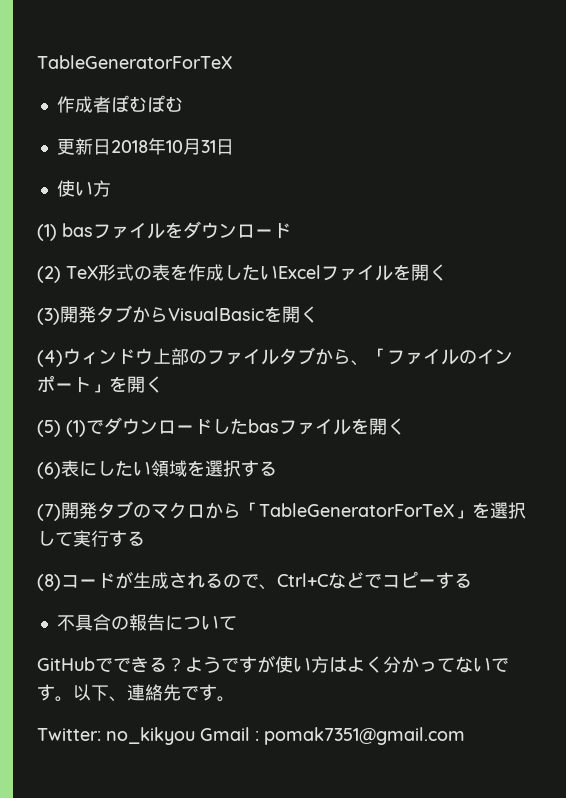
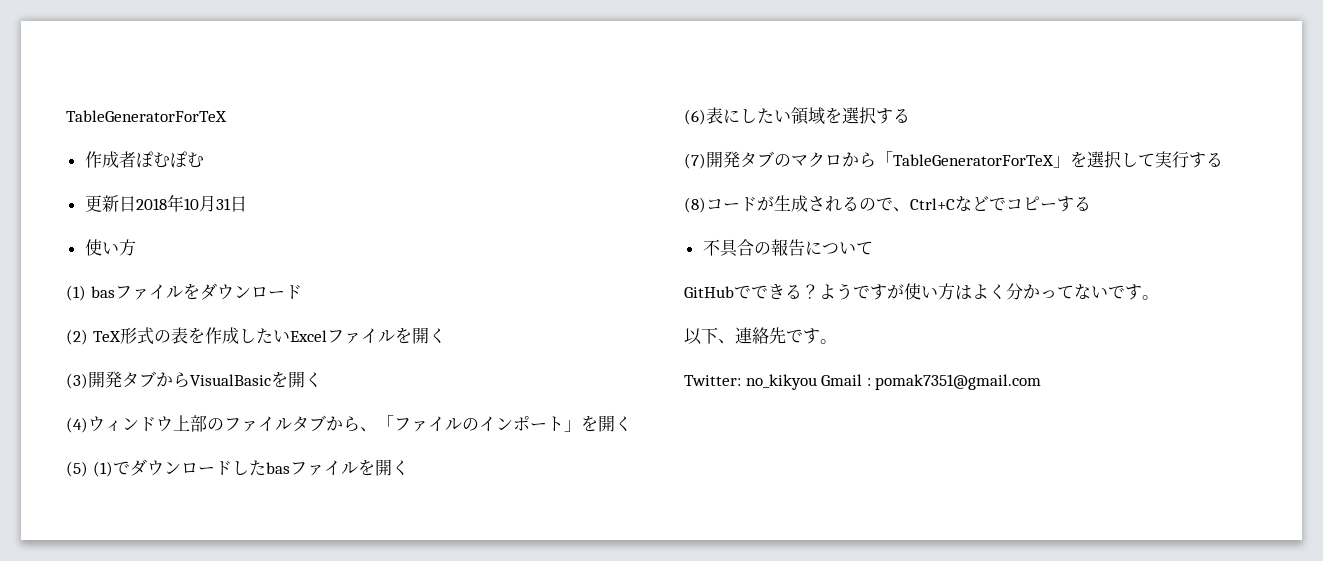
- ようですが使い方はよく分かってないです。以下、連絡先です。
+ ようですが使い方はよく分かってないです。
+ 以下、連絡先です。

